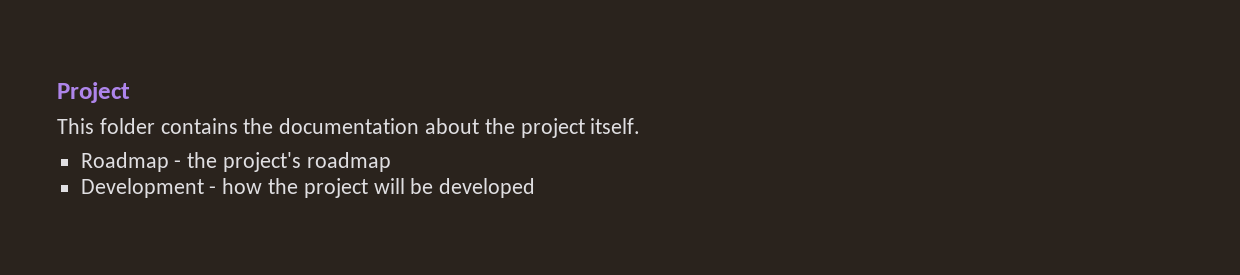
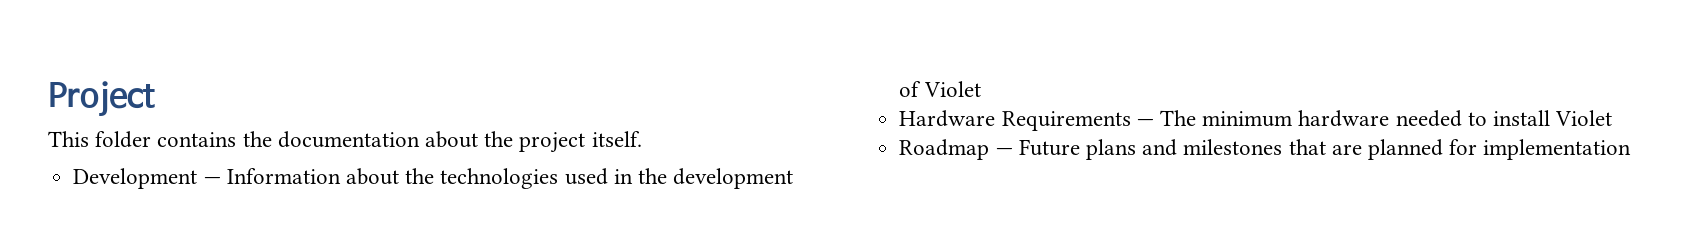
- Roadmap - the project's roadmap
- Development - how the project will be developed
+ Development — Information about the technologies used in the development of Violet
+ Hardware Requirements — The minimum hardware needed to install Violet
+ Roadmap — Future plans and milestones that are planned for implementation

